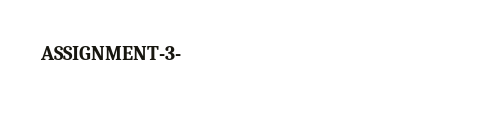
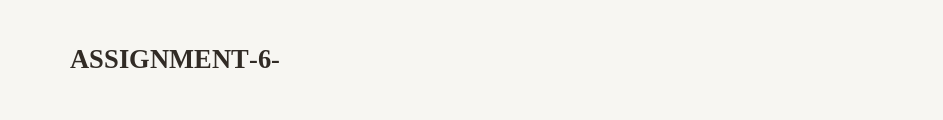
- ASSIGNMENT-3-
+ ASSIGNMENT-6-

